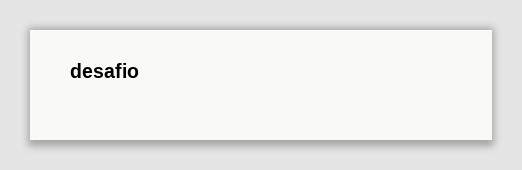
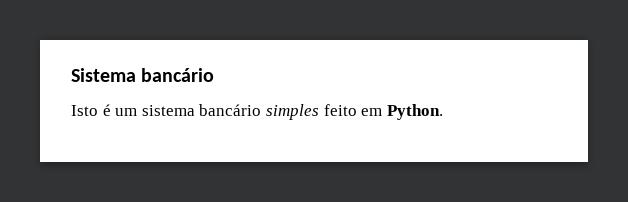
- desafio
+ Sistema bancário
+ Isto é um sistema bancário simples feito em Python.

